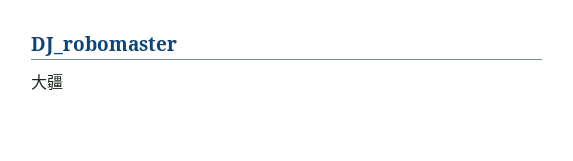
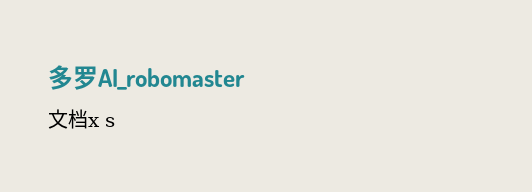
- DJ_robomaster
- 大疆
+ 多罗AI_robomaster
+ 文档x s

